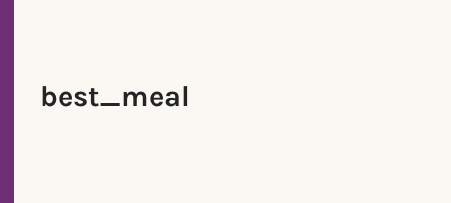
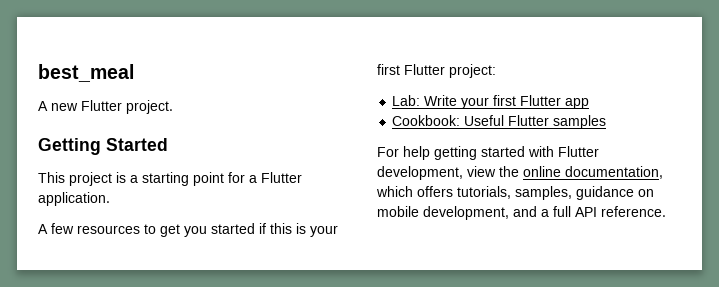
+ A new Flutter project.
+ Getting Started
+ This project is a starting point for a Flutter application.
+ A few resources to get you started if this is your first Flutter project:
+ Lab: Write your first Flutter app
+ Cookbook: Useful Flutter samples
+ For help getting started with Flutter development, view the online documentation, which offers tutorials, samples, guidance on mobile development, and a full API reference.

